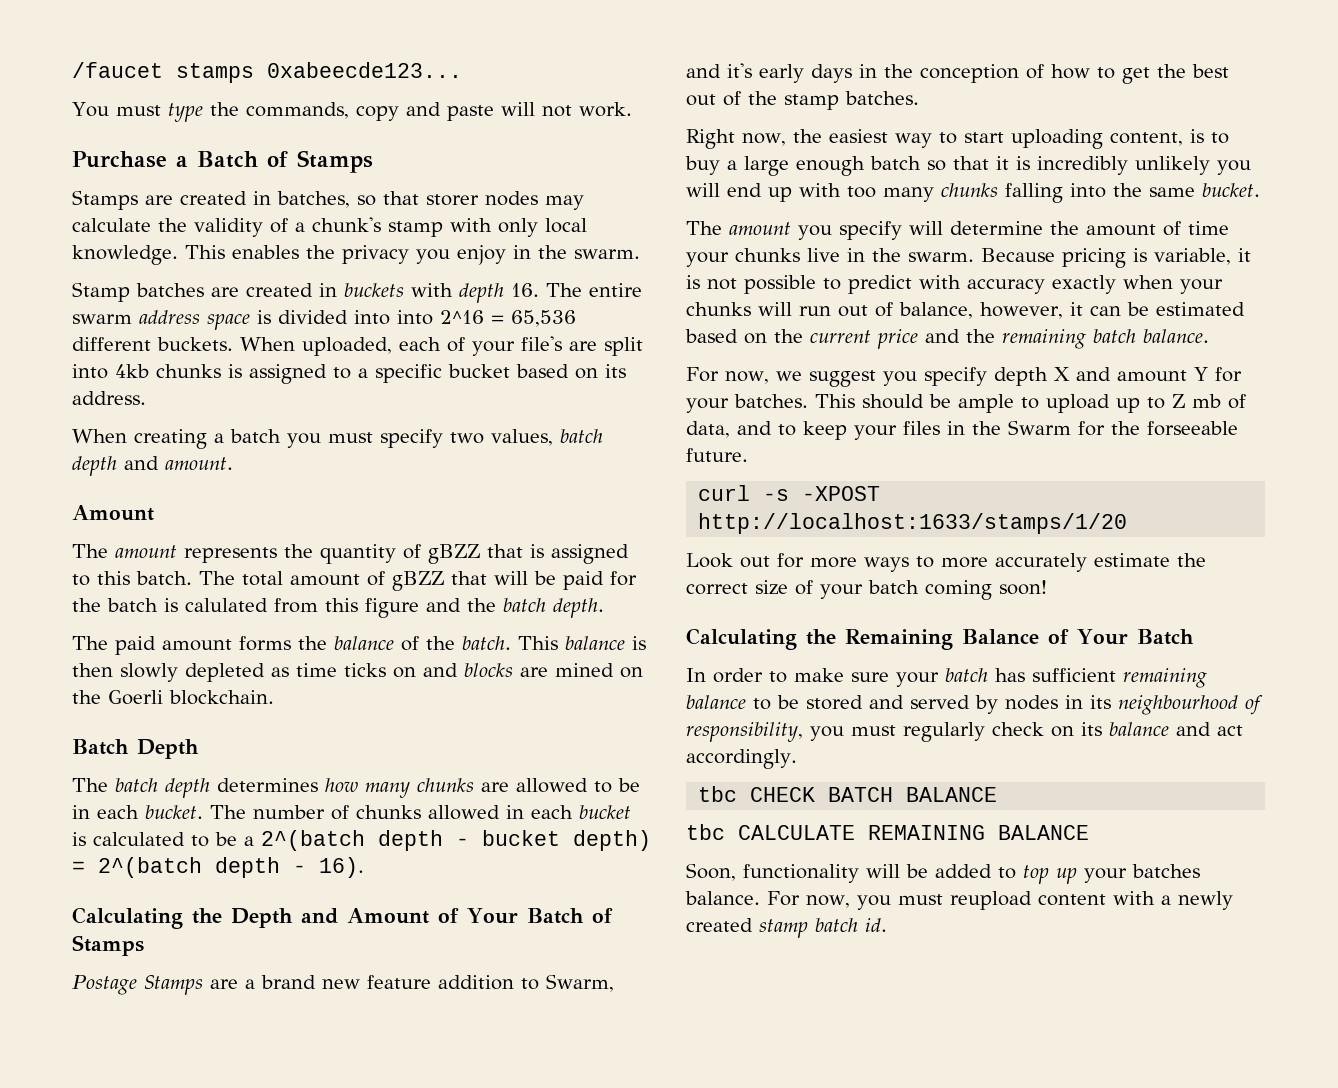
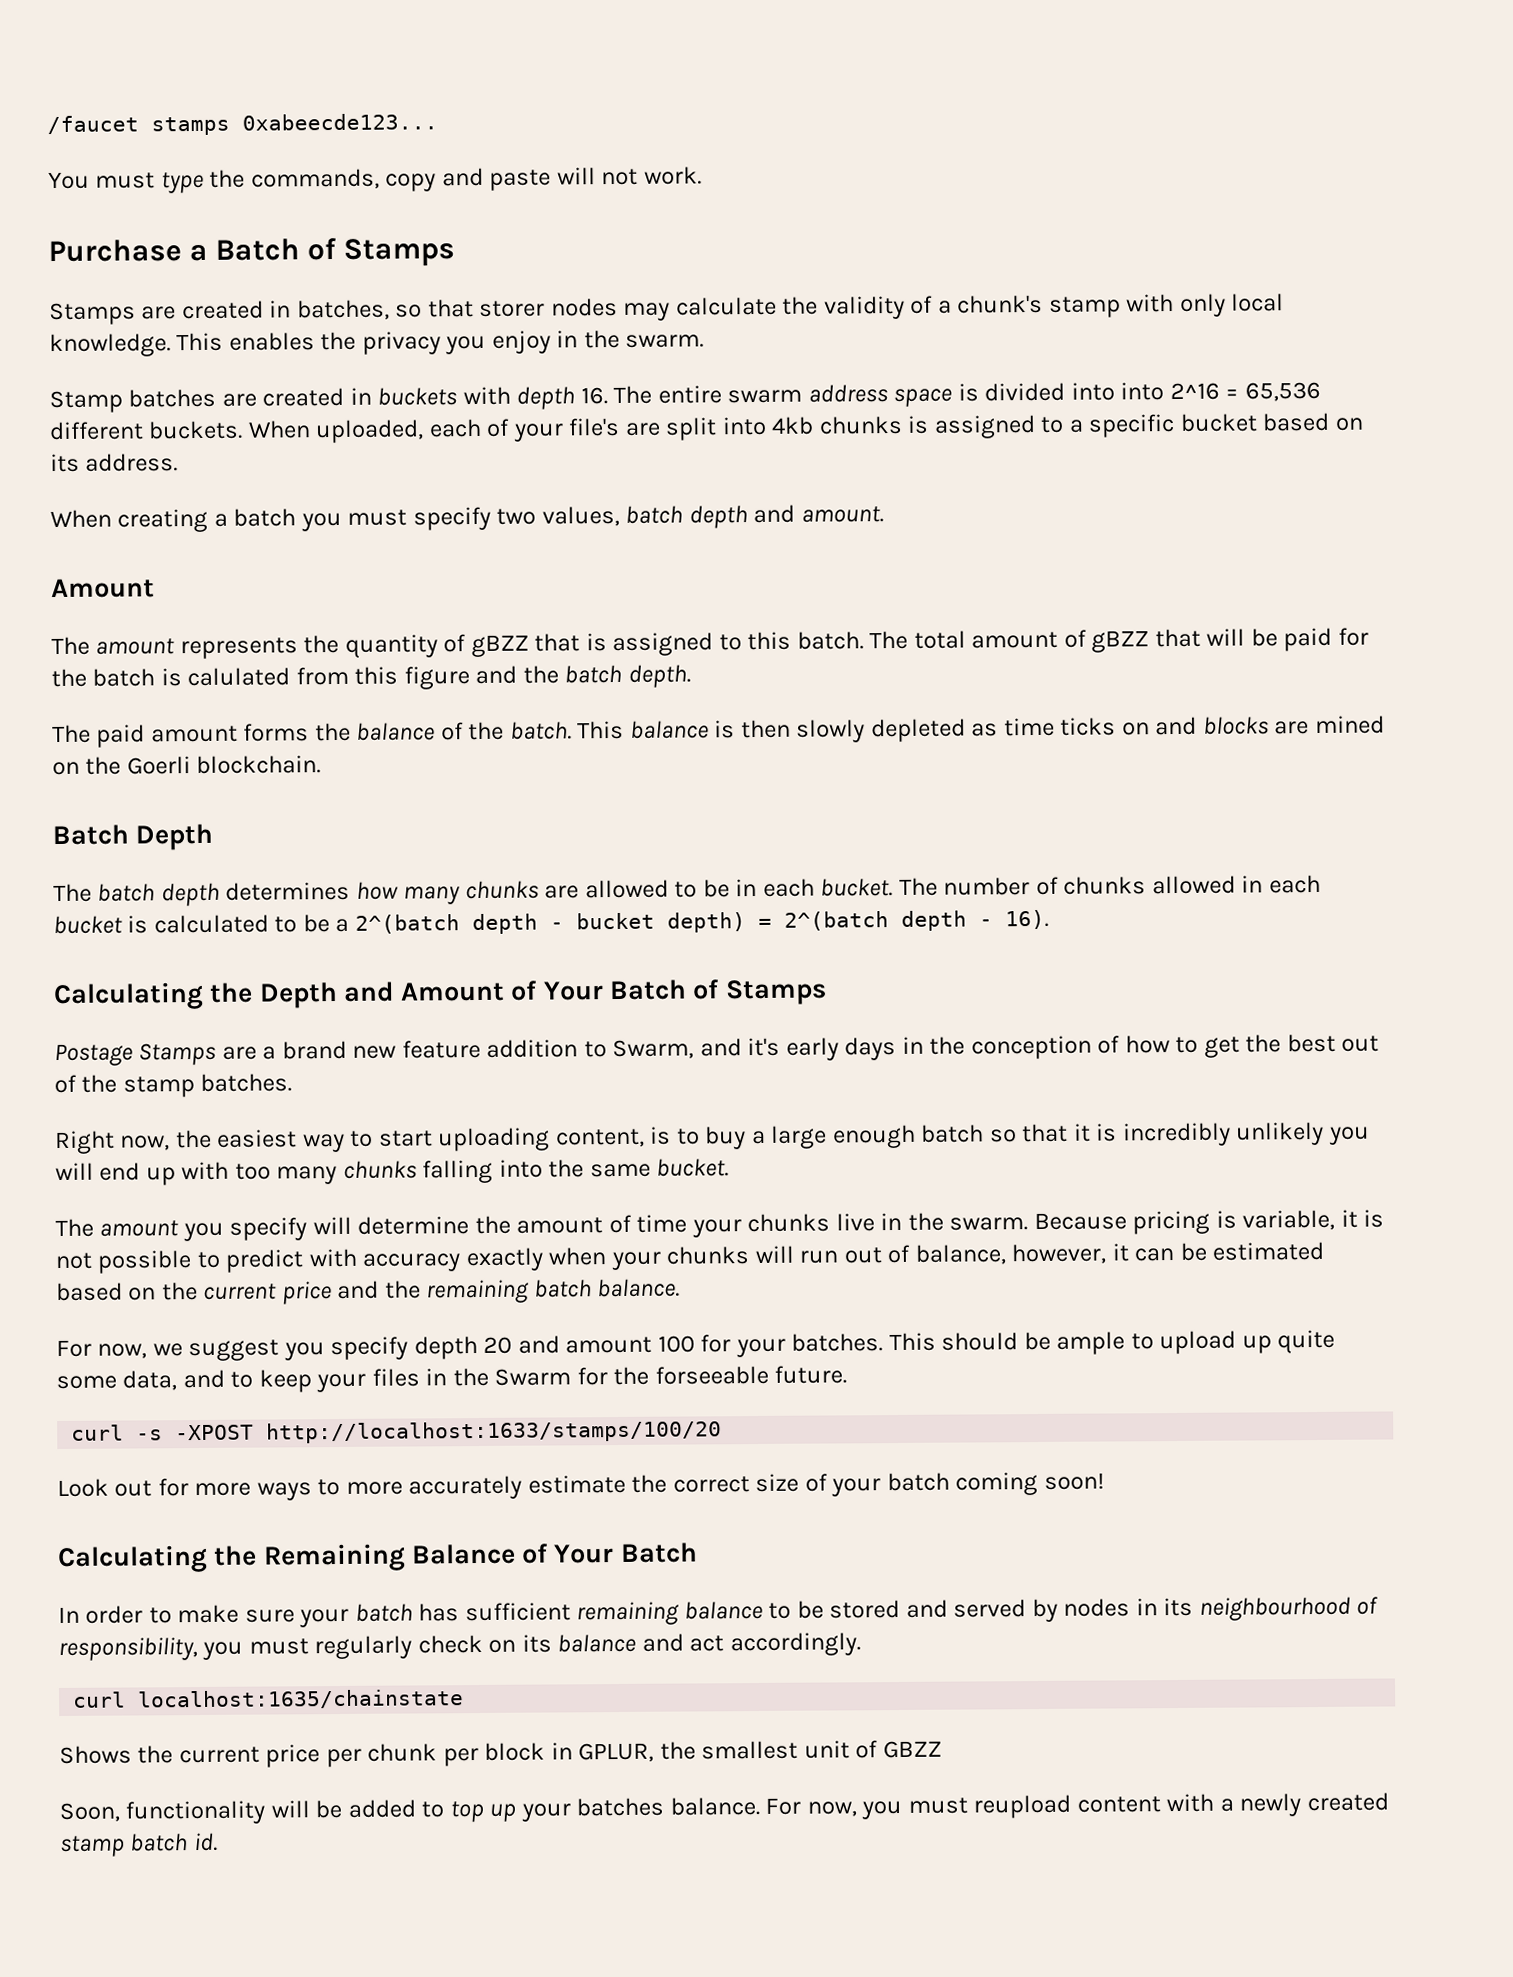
- For now, we suggest you specify depth X and amount Y for your batches.
+ For now, we suggest you specify depth 20 and amount 100 for your batches.
- This should be ample to upload up to Z mb of data, and to keep your files in the Swarm for the forseeable future.
+ This should be ample to upload up quite some data, and to keep your files in the Swarm for the forseeable future.
- curl -s -XPOST http://localhost:1633/stamps/1/20
+ curl -s -XPOST http://localhost:1633/stamps/100/20
- tbc CHECK BATCH BALANCE
- tbc CALCULATE REMAINING BALANCE
+ curl localhost:1635/chainstate
+ Shows the current price per chunk per block in GPLUR, the smallest unit of GBZZ

